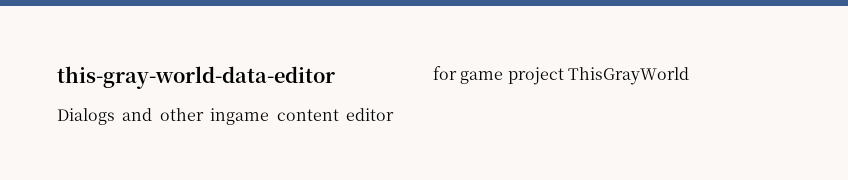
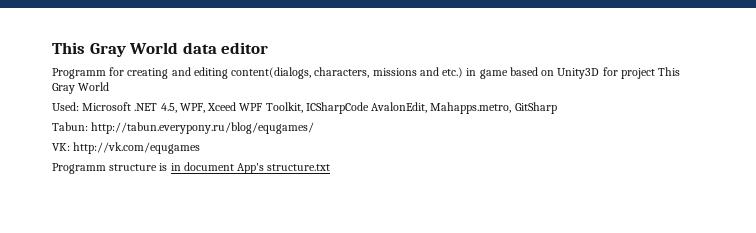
- this-gray-world-data-editor
- Dialogs and other ingame content editor for game project ThisGrayWorld
+ This Gray World data editor
+ Programm for creating and editing content(dialogs, characters, missions and etc.) in game based on Unity3D for project This Gray World
+ Used: Microsoft .NET 4.5, WPF, Xceed WPF Toolkit, ICSharpCode AvalonEdit, Mahapps.metro, GitSharp
+ Tabun: http://tabun.everypony.ru/blog/equgames/
+ VK: http://vk.com/equgames
+ Programm structure is in document App's structure.txt

